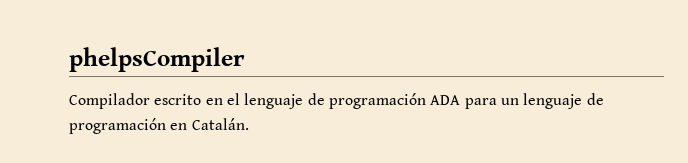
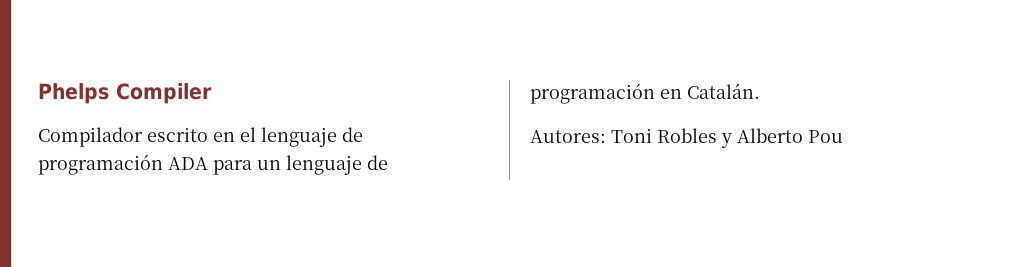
- phelpsCompiler
+ Phelps Compiler
+ Autores: Toni Robles y Alberto Pou

